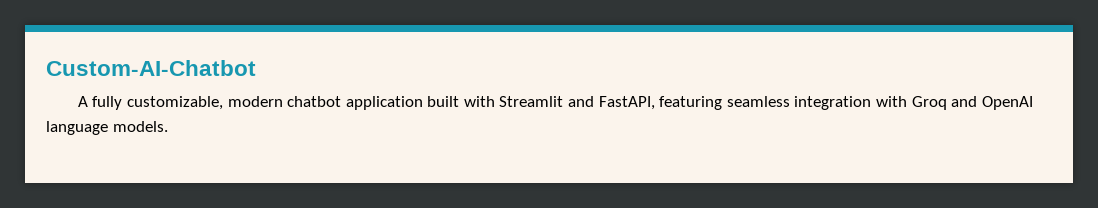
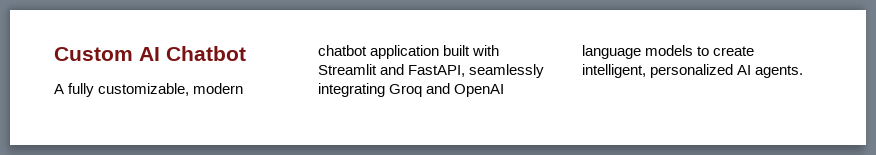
- Custom-AI-Chatbot
+ Custom AI Chatbot
- A fully customizable, modern chatbot application built with Streamlit and FastAPI, featuring seamless integration with Groq and OpenAI language models.
+ A fully customizable, modern chatbot application built with Streamlit and FastAPI, seamlessly integrating Groq and OpenAI language models to create intelligent, personalized AI agents.

